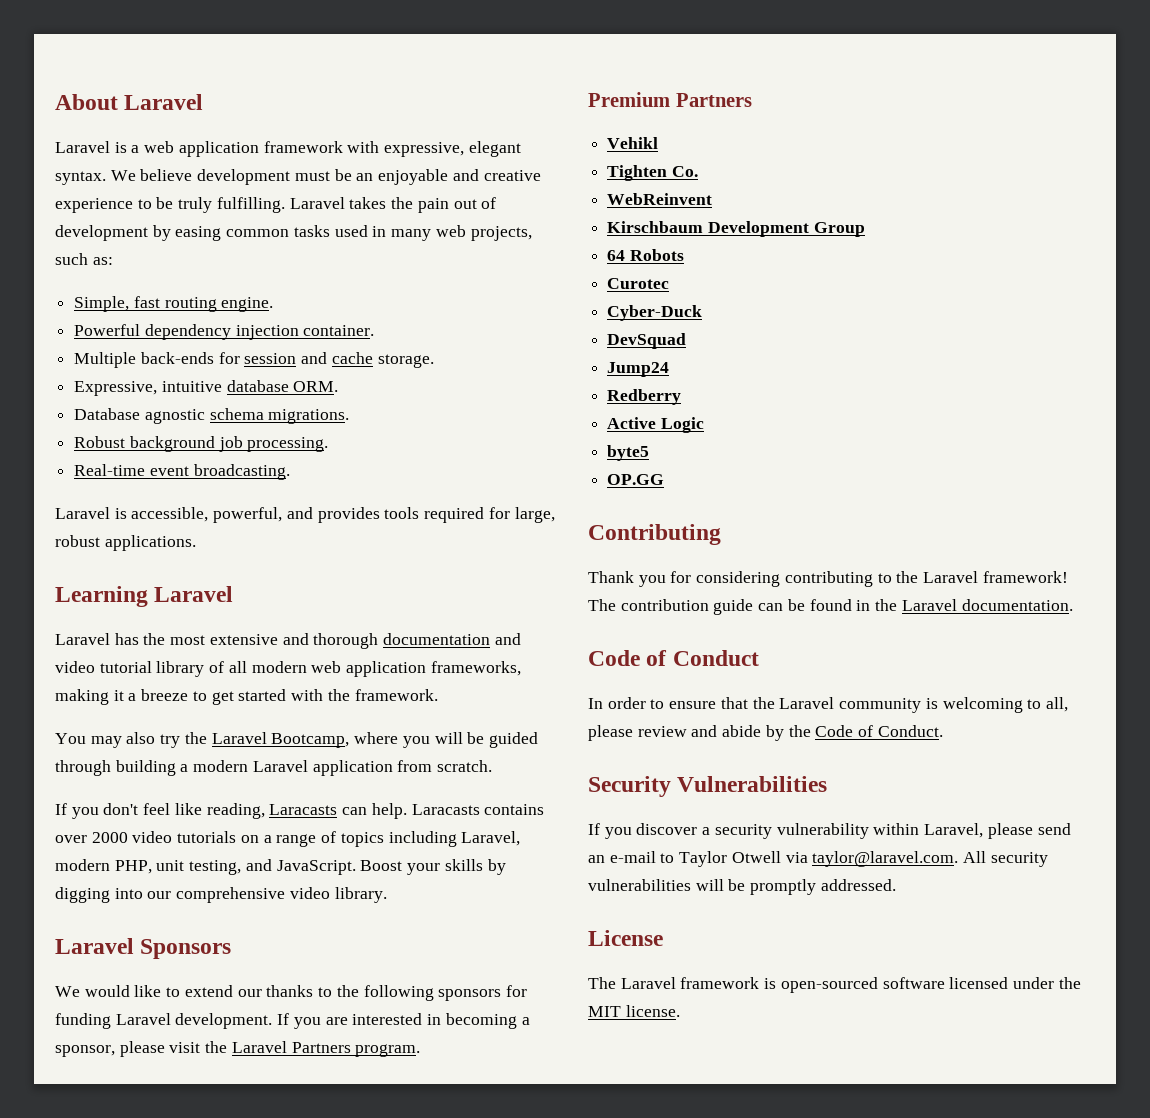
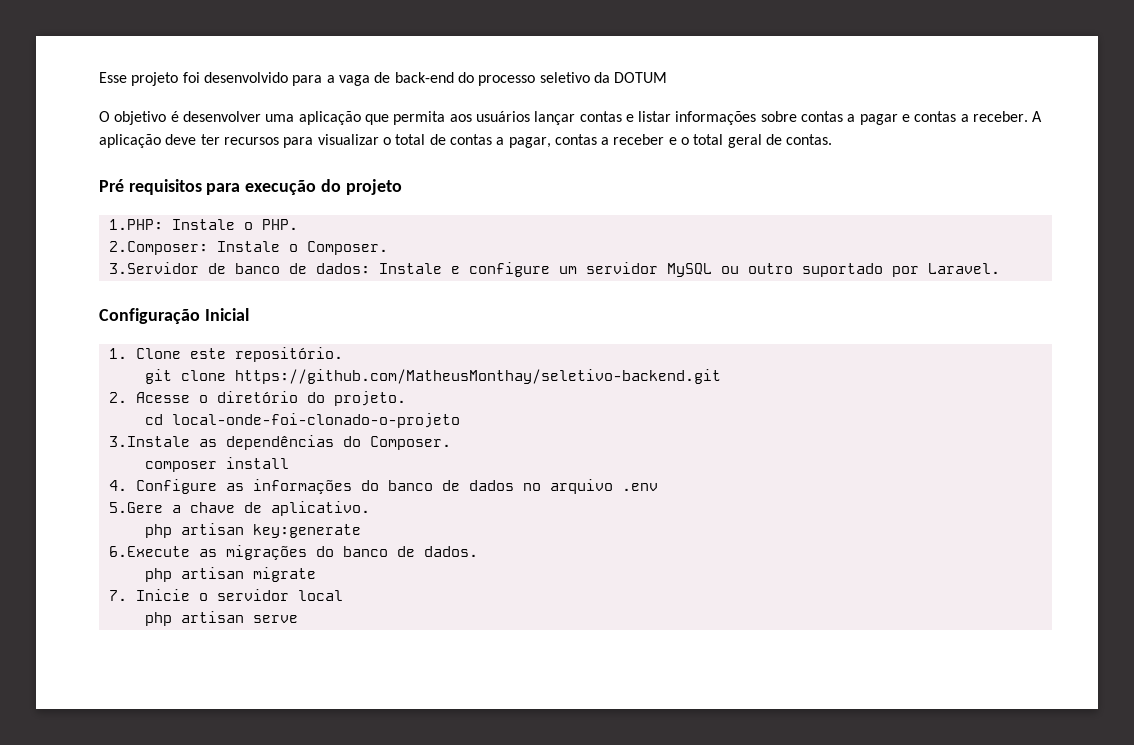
- About Laravel
- Laravel is a web application framework with expressive, elegant syntax. We believe development must be an enjoyable and creative experience to be truly fulfilling. Laravel takes the pain out of development by easing common tasks used in many web projects, such as:
- Simple, fast routing engine.
- Powerful dependency injection container.
- Multiple back-ends for session and cache storage.
- Expressive, intuitive database ORM.
- Database agnostic schema migrations.
- Robust background job processing.
- Real-time event broadcasting.
- Laravel is accessible, powerful, and provides tools required for large, robust applications.
- Learning Laravel
- Laravel has the most extensive and thorough documentation and video tutorial library of all modern web application frameworks, making it a breeze to get started with the framework.
- You may also try the Laravel Bootcamp, where you will be guided through building a modern Laravel application from scratch.
- If you don't feel like reading, Laracasts can help. Laracasts contains over 2000 video tutorials on a range of topics including Laravel, modern PHP, unit testing, and JavaScript. Boost your skills by digging into our comprehensive video library.
- Laravel Sponsors
- We would like to extend our thanks to the following sponsors for funding Laravel development. If you are interested in becoming a sponsor, please visit the Laravel Partners program.
- Premium Partners
- Vehikl
- Tighten Co.
- WebReinvent
- Kirschbaum Development Group
- 64 Robots
- Curotec
- Cyber-Duck
- DevSquad
- Jump24
- Redberry
- Active Logic
- byte5
- OP.GG
- Contributing
- Thank you for considering contributing to the Laravel framework! The contribution guide can be found in the Laravel documentation.
- Code of Conduct
- In order to ensure that the Laravel community is welcoming to all, please review and abide by the Code of Conduct.
- Security Vulnerabilities
- If you discover a security vulnerability within Laravel, please send an e-mail to Taylor Otwell via taylor@laravel.com. All security vulnerabilities will be promptly addressed.
- License
- The Laravel framework is open-sourced software licensed under the MIT license.
+ Esse projeto foi desenvolvido para a vaga de back-end do processo seletivo da DOTUM
+ O objetivo é desenvolver uma aplicação que permita aos usuários lançar contas e listar informações sobre contas a pagar e contas a receber. A aplicação deve ter recursos para visualizar o total de contas a pagar, contas a receber e o total geral de contas.
+ Pré requisitos para execução do projeto
+ 1.PHP: Instale o PHP.
+ 2.Composer: Instale o Composer.
+ 3.Servidor de banco de dados: Instale e configure um servidor MySQL ou outro suportado por Laravel.
+ Configuração Inicial
+ 1. Clone este repositório.
+ git clone https://github.com/MatheusMonthay/seletivo-backend.git
+ 2. Acesse o diretório do projeto.
+ cd local-onde-foi-clonado-o-projeto
+ 3.Instale as dependências do Composer.
+ composer install
+ 4. Configure as informações do banco de dados no arquivo .env
+ 5.Gere a chave de aplicativo.
+ php artisan key:generate
+ 6.Execute as migrações do banco de dados.
+ php artisan migrate
+ 7. Inicie o servidor local
+ php artisan serve

